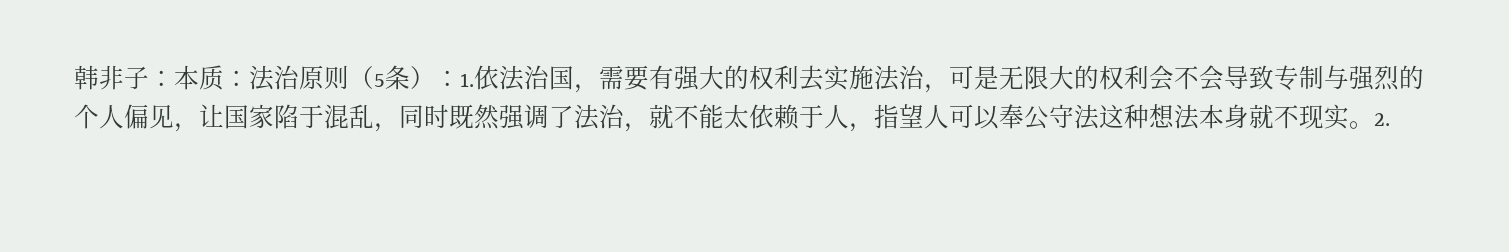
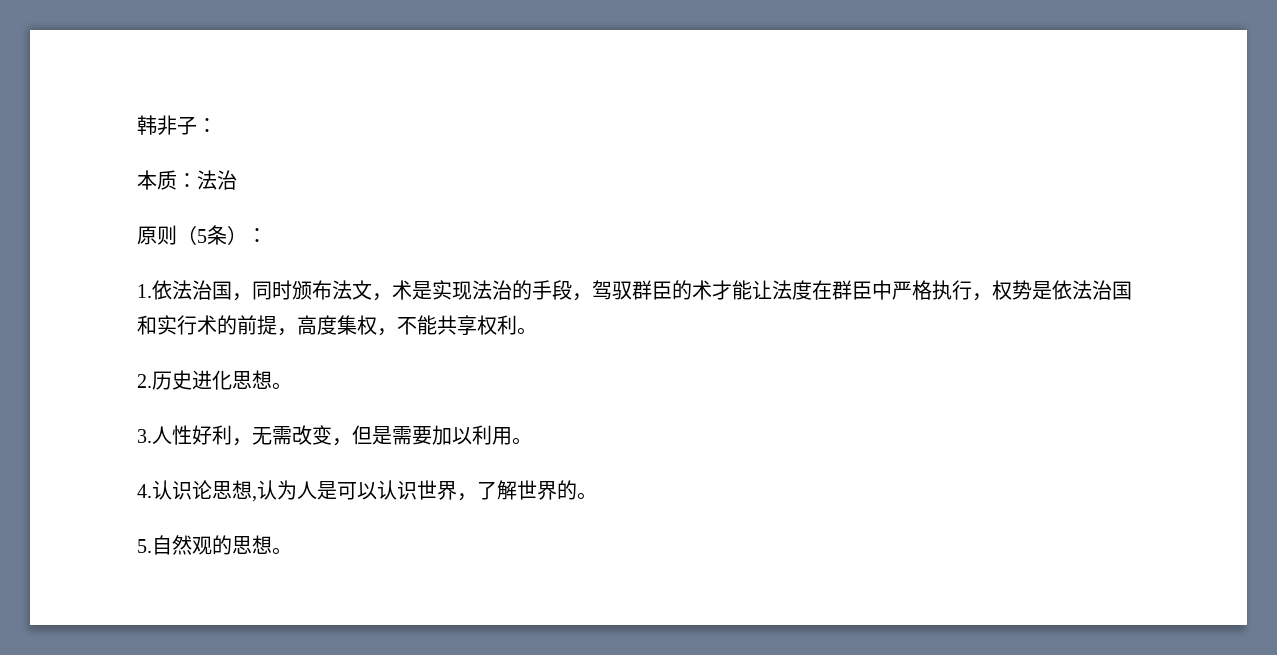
- 韩非子：本质：法治原则（5条）：1.依法治国，需要有强大的权利去实施法治，可是无限大的权利会不会导致专制与强烈的个人偏见，让国家陷于混乱，同时既然强调了法治，就不能太依赖于人，指望人可以奉公守法这种想法本身就不现实。2.
+ 韩非子：
+ 本质：法治
+ 原则（5条）：
+ 1.依法治国，同时颁布法文，术是实现法治的手段，驾驭群臣的术才能让法度在群臣中严格执行，权势是依法治国和实行术的前提，高度集权，不能共享权利。
+ 2.历史进化思想。
+ 3.人性好利，无需改变，但是需要加以利用。
+ 4.认识论思想,认为人是可以认识世界，了解世界的。
+ 5.自然观的思想。

